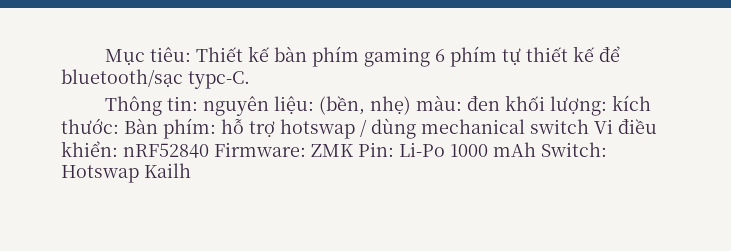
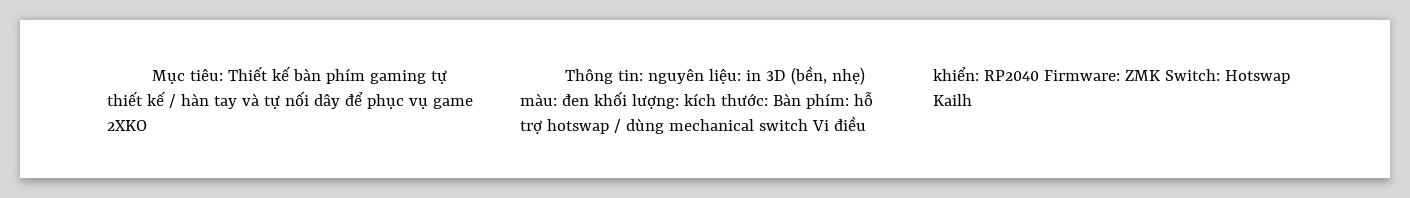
- Mục tiêu: Thiết kế bàn phím gaming 6 phím tự thiết kế để bluetooth/sạc typc-C.
+ Mục tiêu: Thiết kế bàn phím gaming tự thiết kế / hàn tay và tự nối dây để phục vụ game 2XKO
- Thông tin: nguyên liệu: (bền, nhẹ) màu: đen khối lượng: kích thước: Bàn phím: hỗ trợ hotswap / dùng mechanical switch Vi điều khiển: nRF52840 Firmware: ZMK Pin: Li-Po 1000 mAh Switch: Hotswap Kailh
+ Thông tin: nguyên liệu: in 3D (bền, nhẹ) màu: đen khối lượng: kích thước: Bàn phím: hỗ trợ hotswap / dùng mechanical switch Vi điều khiển: RP2040 Firmware: ZMK Switch: Hotswap Kailh

